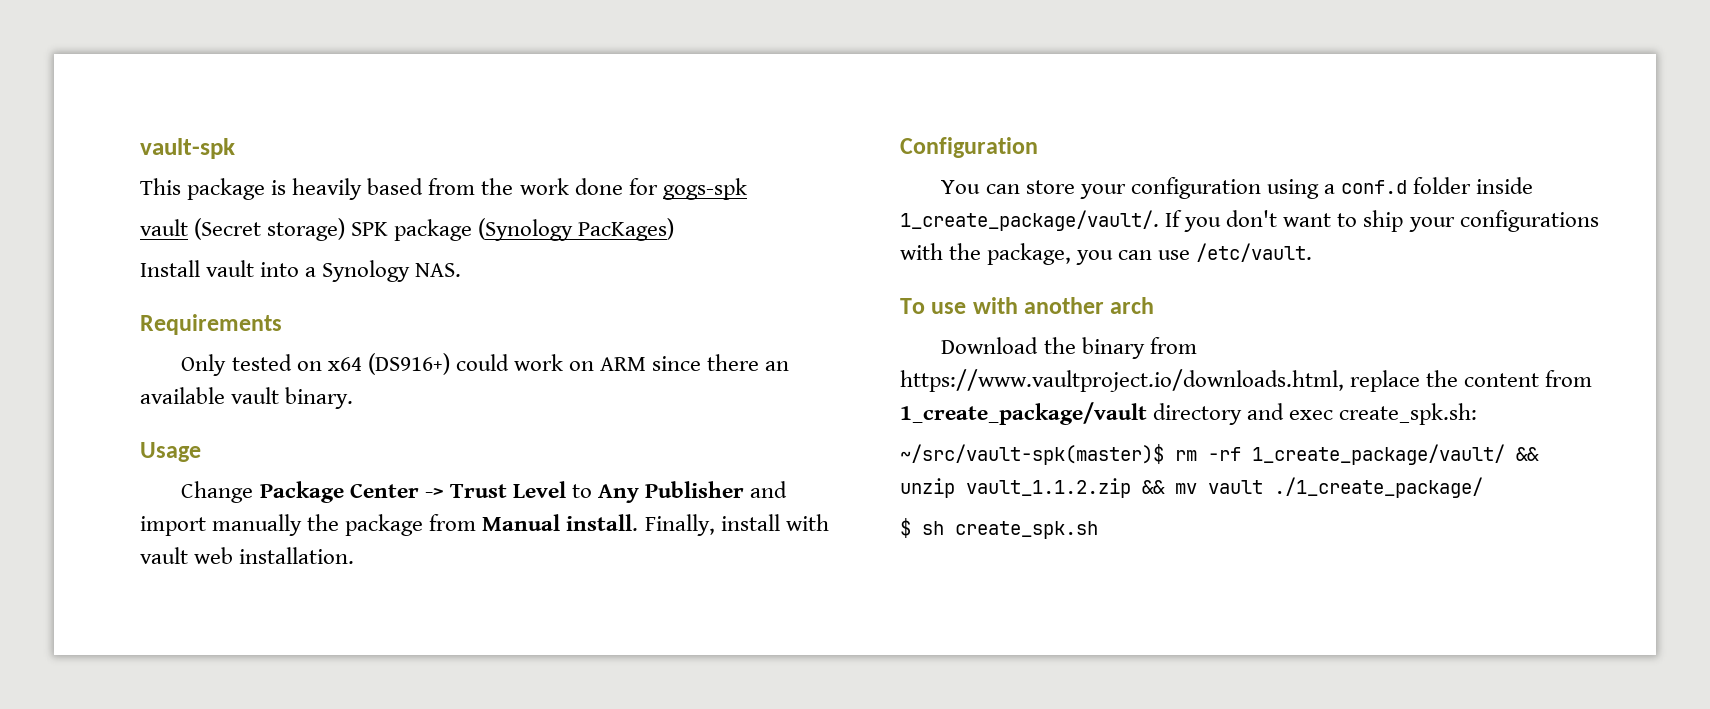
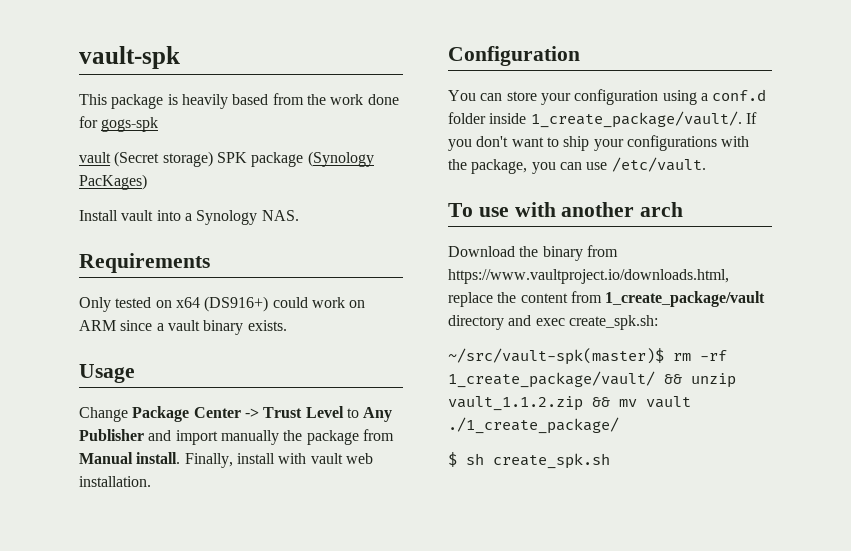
- Only tested on x64 (DS916+) could work on ARM since there an available vault binary.
+ Only tested on x64 (DS916+) could work on ARM since a vault binary exists.

